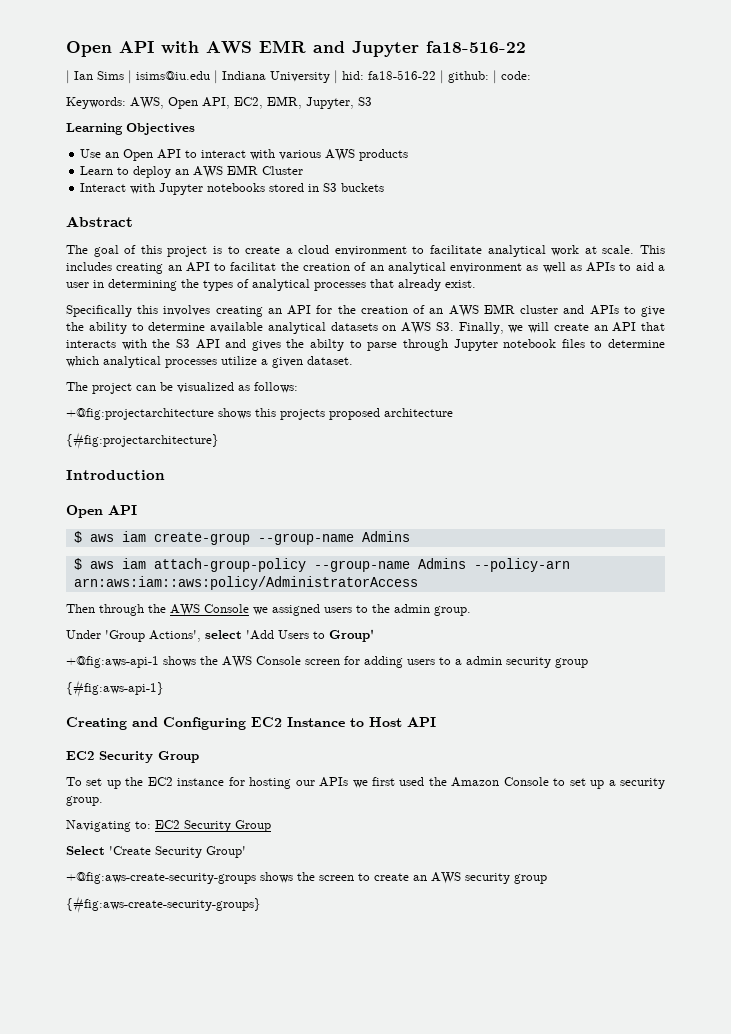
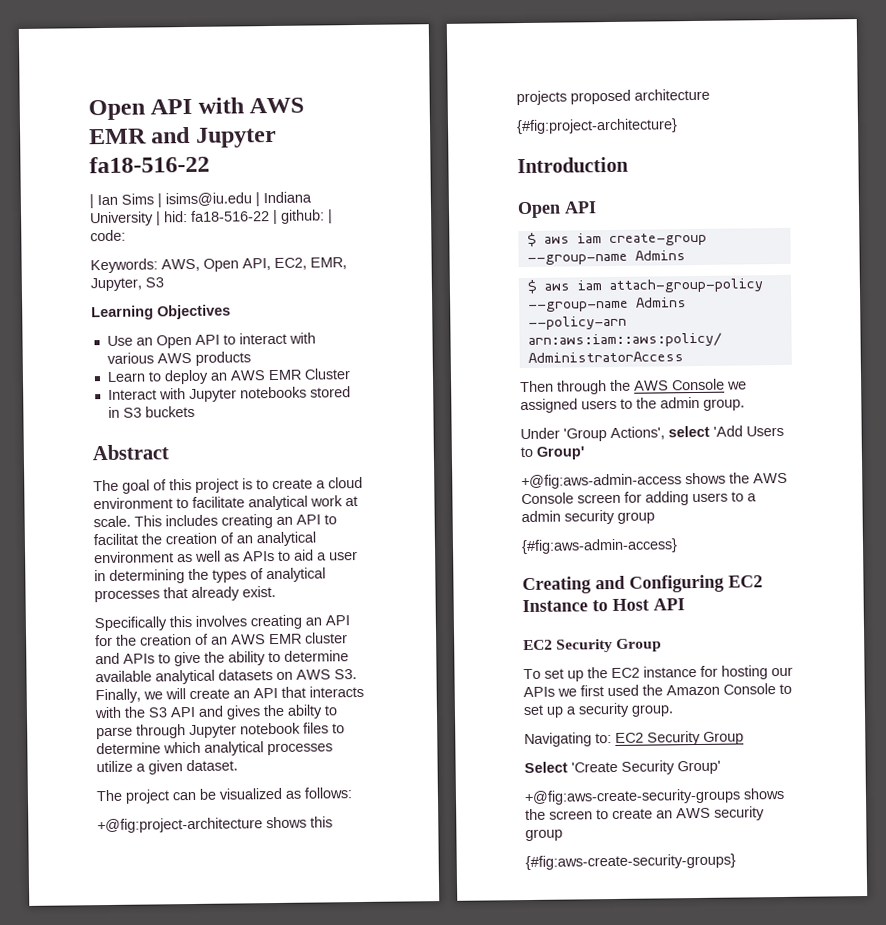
- +@fig:projectarchitecture shows this projects proposed architecture
+ +@fig:project-architecture shows this projects proposed architecture
- {#fig:projectarchitecture}
+ {#fig:project-architecture}
- +@fig:aws-api-1 shows the AWS Console screen for adding users to a admin security group
+ +@fig:aws-admin-access shows the AWS Console screen for adding users to a admin security group
- {#fig:aws-api-1}
+ {#fig:aws-admin-access}

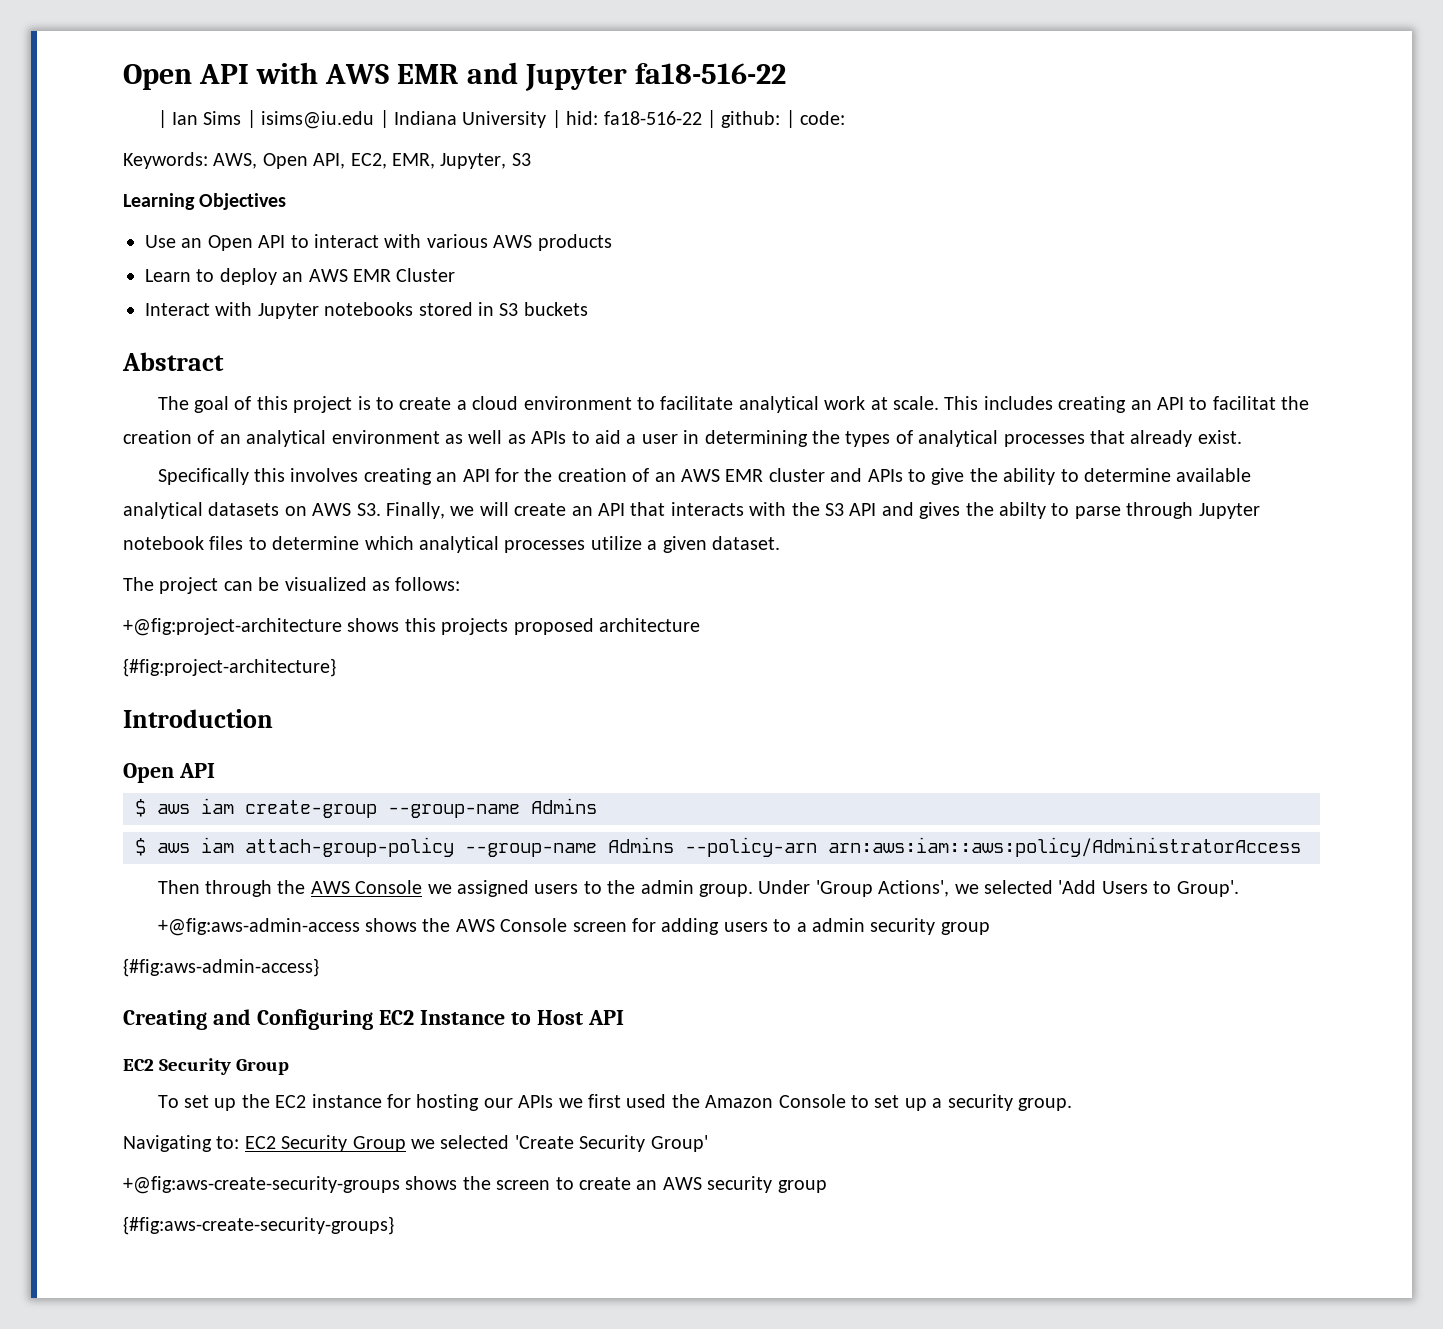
- Then through the AWS Console we assigned users to the admin group.
- Under 'Group Actions', select 'Add Users to Group'
+ Then through the AWS Console we assigned users to the admin group. Under 'Group Actions', we selected 'Add Users to Group'.
- Navigating to: EC2 Security Group
- Select 'Create Security Group'
+ Navigating to: EC2 Security Group we selected 'Create Security Group'

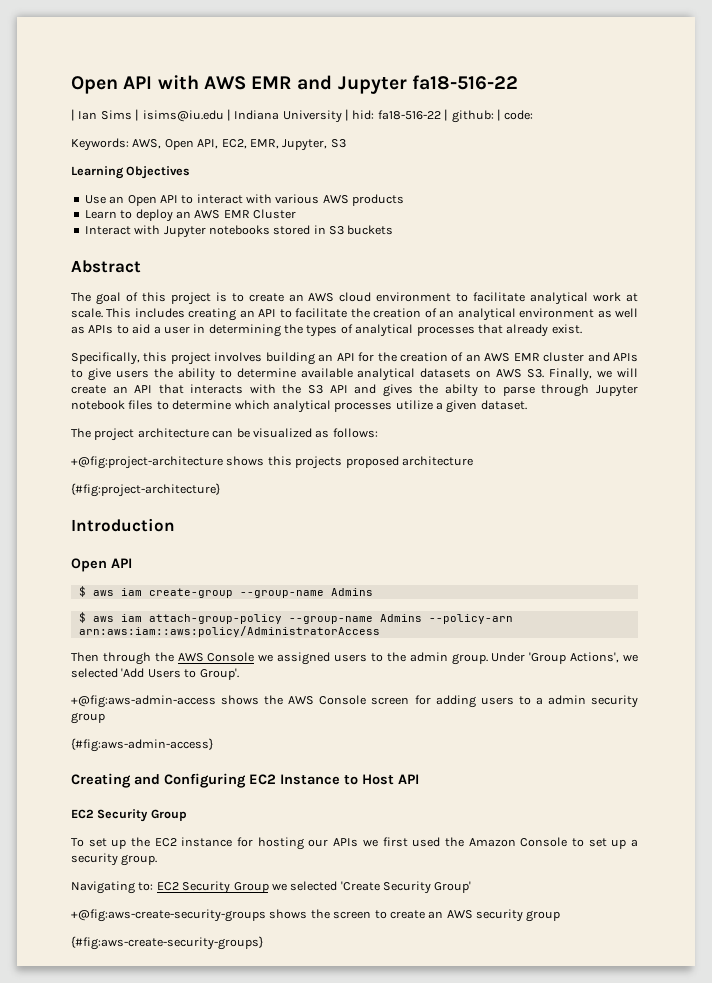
- The goal of this project is to create a cloud environment to facilitate analytical work at scale.
+ The goal of this project is to create an AWS cloud environment to facilitate analytical work at scale.
- This includes creating an API to facilitat the creation of an analytical environment as well as APIs to aid a user in determining the types of analytical processes that already exist.
+ This includes creating an API to facilitate the creation of an analytical environment as well as APIs to aid a user in determining the types of analytical processes that already exist.
- Specifically this involves creating an API for the creation of an AWS EMR cluster and APIs to give the ability to determine available analytical datasets on AWS S3. Finally, we will create an API that interacts with the S3 API and gives the abilty to parse through Jupyter notebook files to determine which analytical processes utilize a given dataset.
+ Specifically, this project involves building an API for the creation of an AWS EMR cluster and APIs to give users the ability to determine available analytical datasets on AWS S3. Finally, we will create an API that interacts with the S3 API and gives the abilty to parse through Jupyter notebook files to determine which analytical processes utilize a given dataset.
- The project can be visualized as follows:
+ The project architecture can be visualized as follows:

